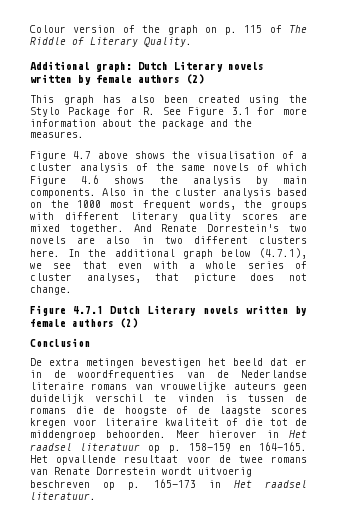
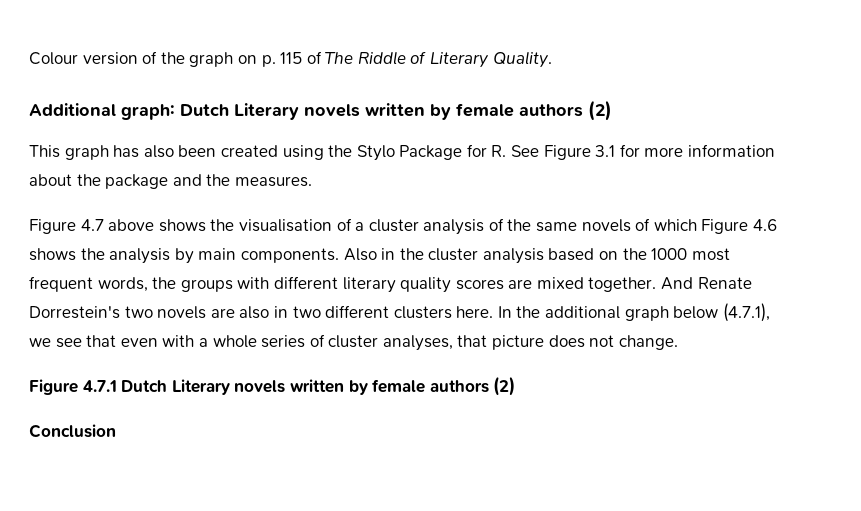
- De extra metingen bevestigen het beeld dat er in de woordfrequenties van de Nederlandse literaire romans van vrouwelijke auteurs geen duidelijk verschil te vinden is tussen de romans die de hoogste of de laagste scores kregen voor literaire kwaliteit of die tot de middengroep behoorden. Meer hierover in Het raadsel literatuur op p. 158-159 en 164-165. Het opvallende resultaat voor de twee romans van Renate Dorrestein wordt uitvoerig beschreven op p. 165-173 in Het raadsel literatuur.

